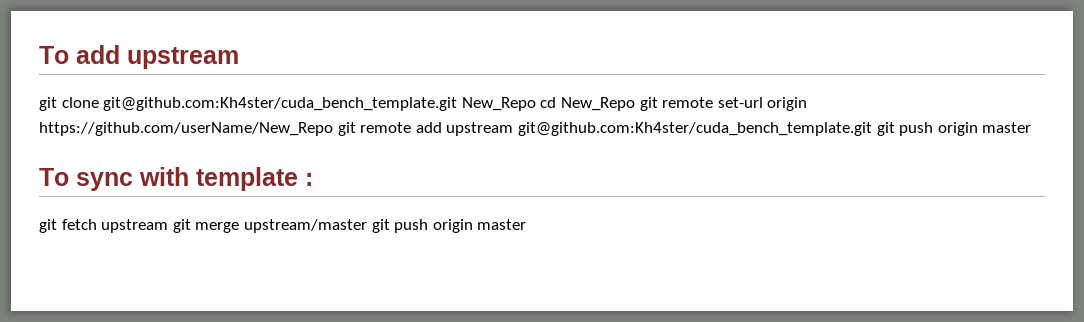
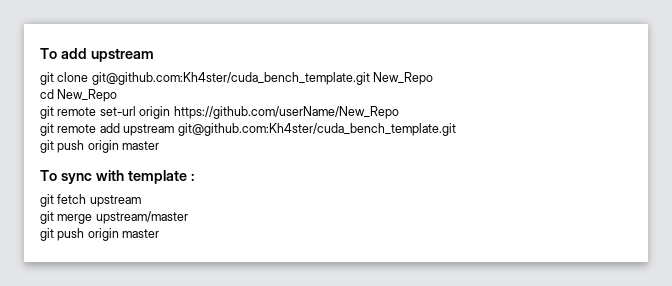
- git clone git@github.com:Kh4ster/cuda_bench_template.git New_Repo cd New_Repo git remote set-url origin https://github.com/userName/New_Repo git remote add upstream git@github.com:Kh4ster/cuda_bench_template.git git push origin master
+ git clone git@github.com:Kh4ster/cuda_bench_template.git New_Repo
+ cd New_Repo
+ git remote set-url origin https://github.com/userName/New_Repo
+ git remote add upstream git@github.com:Kh4ster/cuda_bench_template.git
+ git push origin master
- git fetch upstream git merge upstream/master git push origin master
+ git fetch upstream
+ git merge upstream/master
+ git push origin master

